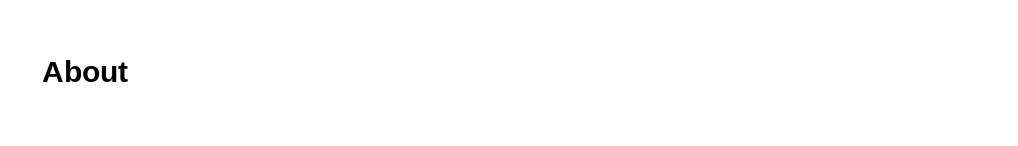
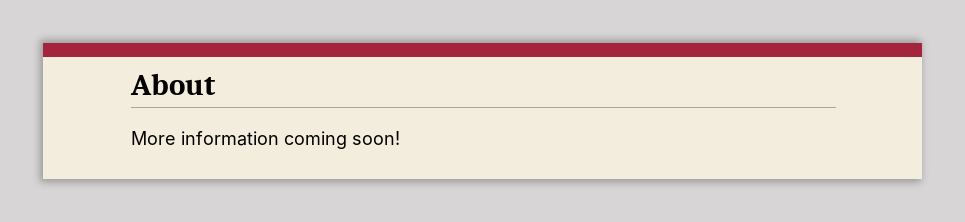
+ More information coming soon!

